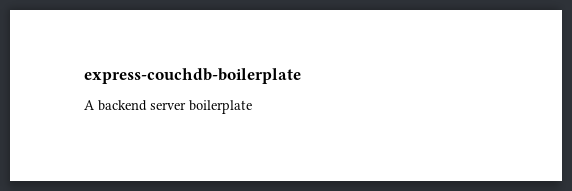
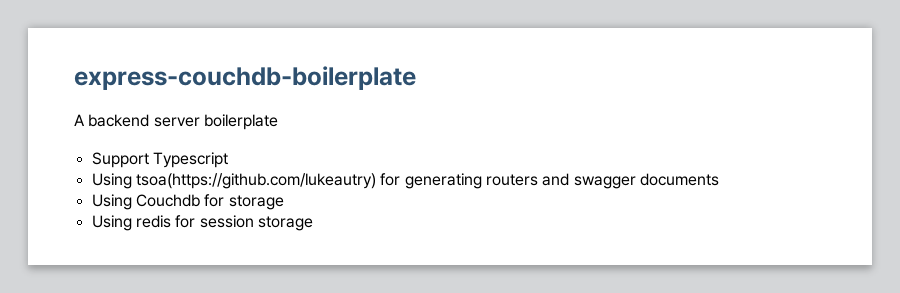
+ Support Typescript
+ Using tsoa(https://github.com/lukeautry) for generating routers and swagger documents
+ Using Couchdb for storage
+ Using redis for session storage

